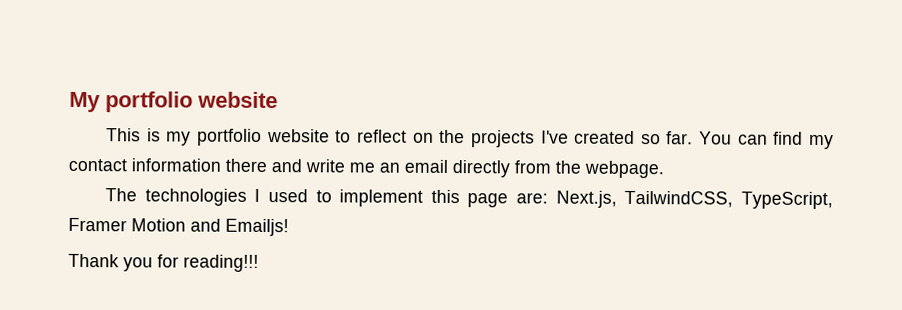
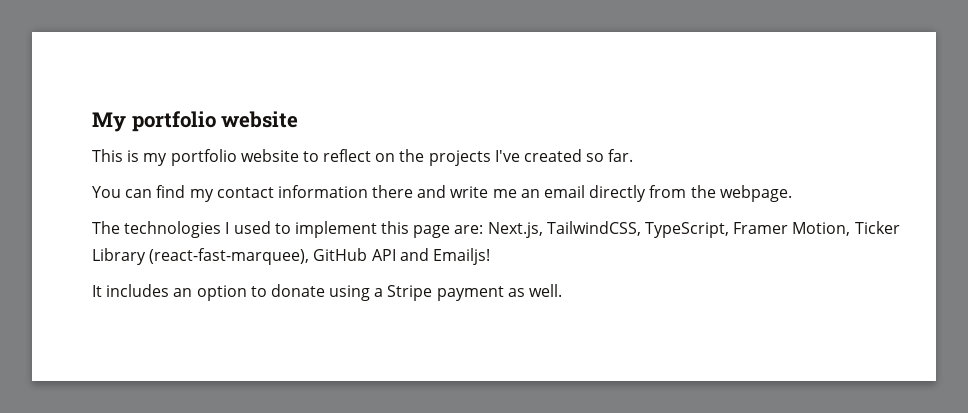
- This is my portfolio website to reflect on the projects I've created so far. You can find my contact information there and write me an email directly from the webpage.
+ This is my portfolio website to reflect on the projects I've created so far.
+ You can find my contact information there and write me an email directly from the webpage.
- The technologies I used to implement this page are: Next.js, TailwindCSS, TypeScript, Framer Motion and Emailjs!
- Thank you for reading!!!
+ The technologies I used to implement this page are: Next.js, TailwindCSS, TypeScript, Framer Motion, Ticker Library (react-fast-marquee), GitHub API and Emailjs!
+ It includes an option to donate using a Stripe payment as well.

